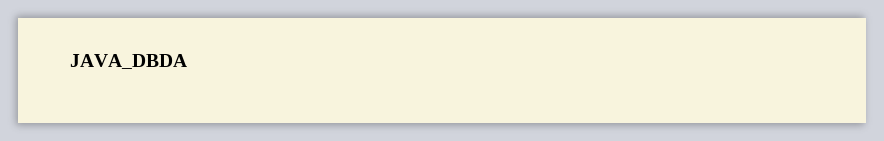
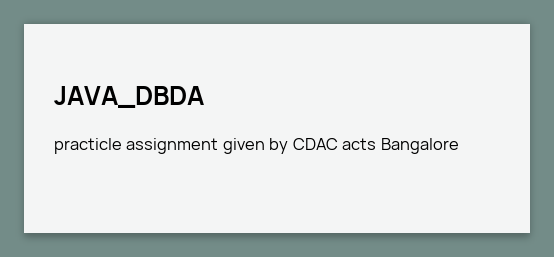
+ practicle assignment given by CDAC acts Bangalore

